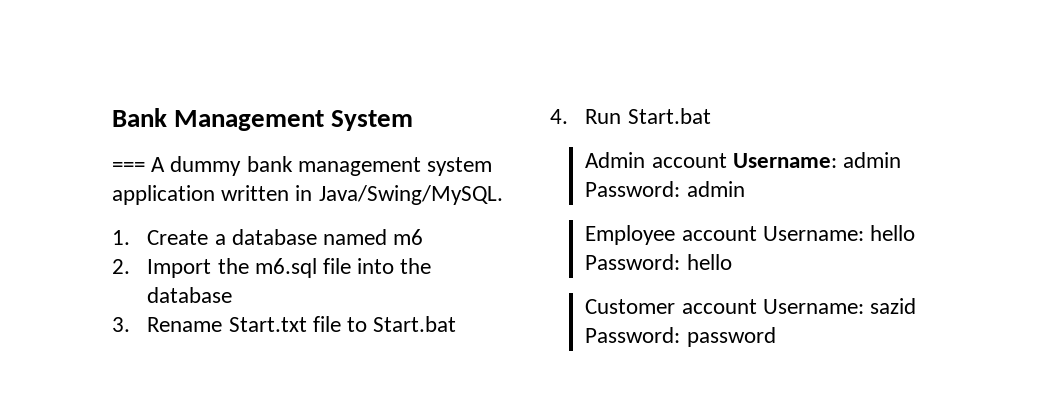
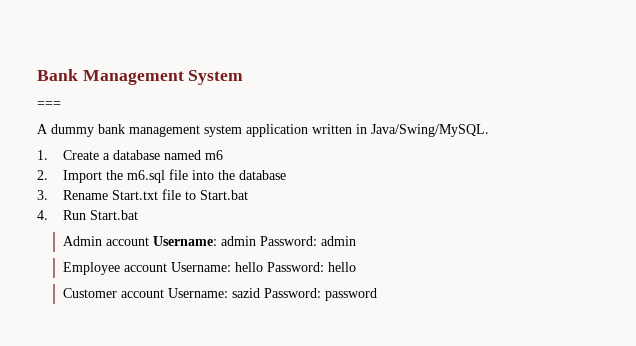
- === A dummy bank management system application written in Java/Swing/MySQL.
+ ===
+ A dummy bank management system application written in Java/Swing/MySQL.

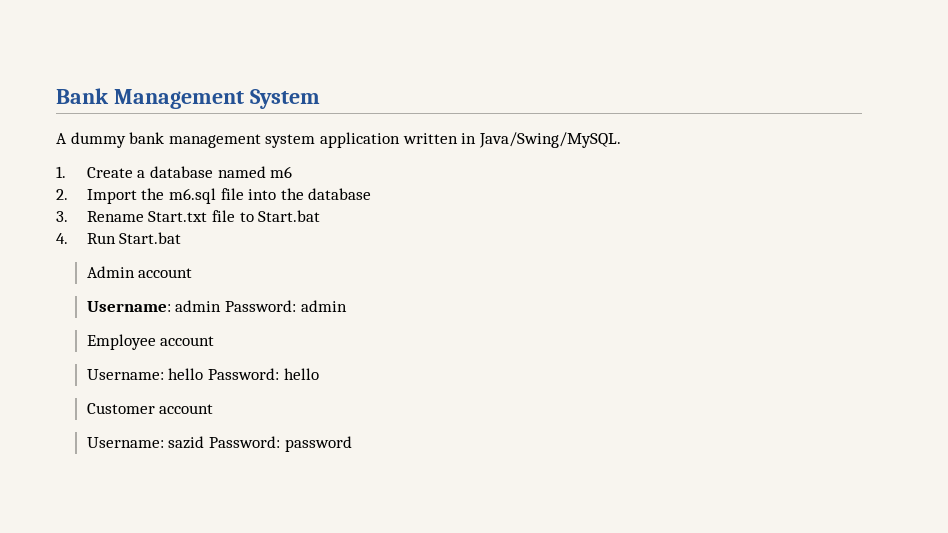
- ===
- Admin account Username: admin Password: admin
+ Admin account
+ Username: admin Password: admin
- Employee account Username: hello Password: hello
+ Employee account
+ Username: hello Password: hello
- Customer account Username: sazid Password: password
+ Customer account
+ Username: sazid Password: password

